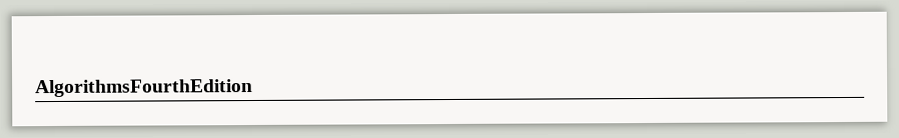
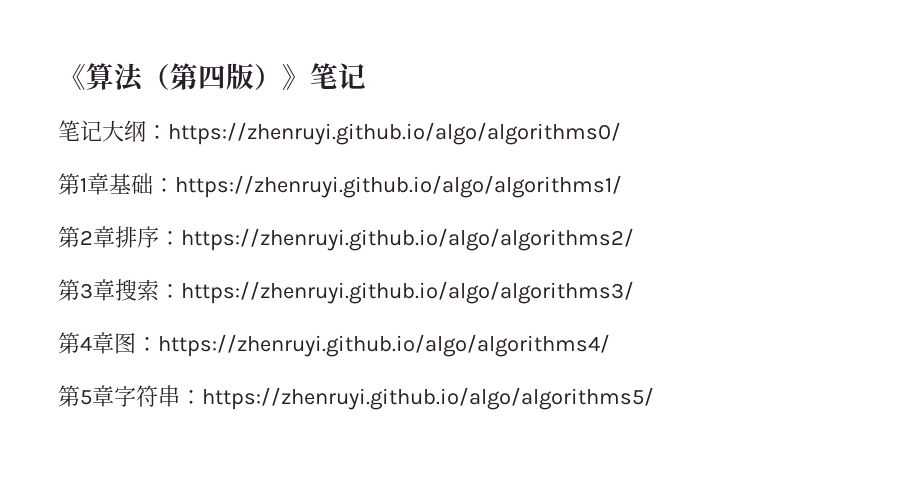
- AlgorithmsFourthEdition
+ 《算法（第四版）》笔记
+ 笔记大纲：https://zhenruyi.github.io/algo/algorithms0/
+ 第1章基础：https://zhenruyi.github.io/algo/algorithms1/
+ 第2章排序：https://zhenruyi.github.io/algo/algorithms2/
+ 第3章搜索：https://zhenruyi.github.io/algo/algorithms3/
+ 第4章图：https://zhenruyi.github.io/algo/algorithms4/
+ 第5章字符串：https://zhenruyi.github.io/algo/algorithms5/

